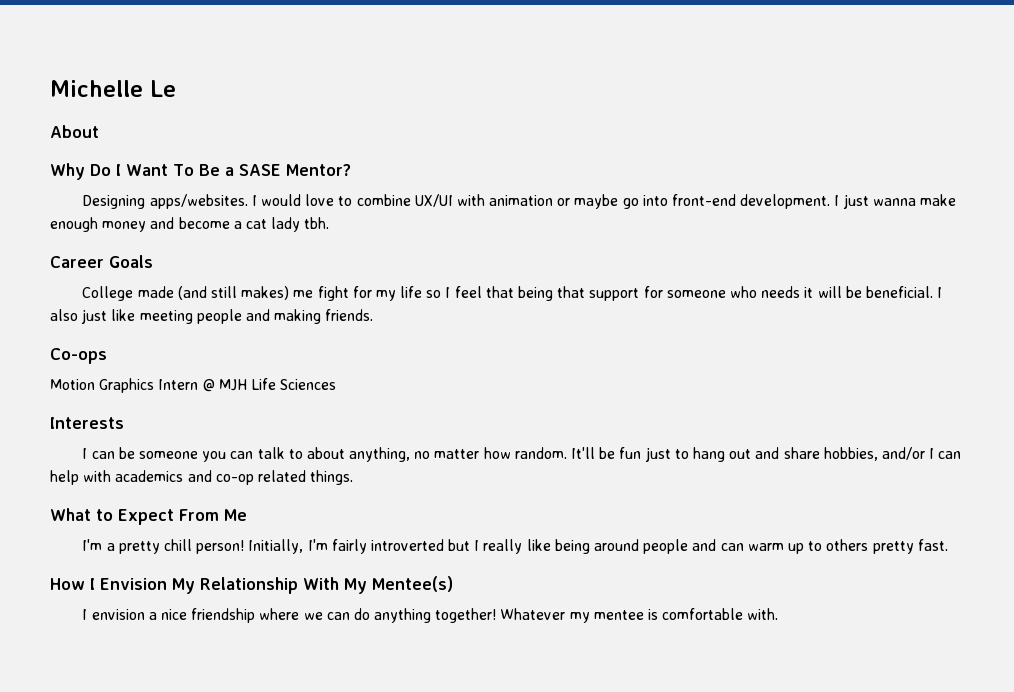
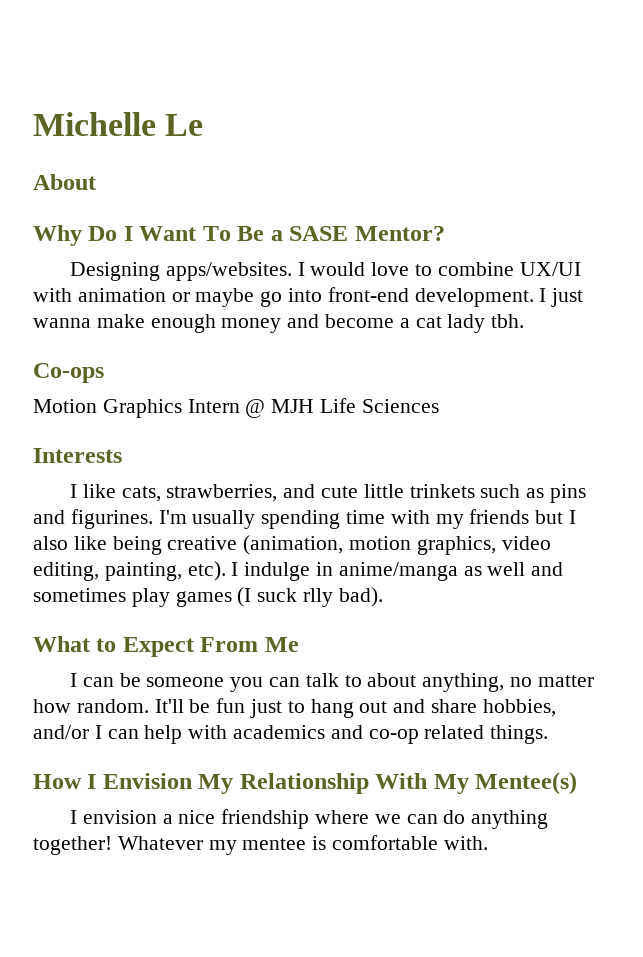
- Career Goals
- College made (and still makes) me fight for my life so I feel that being that support for someone who needs it will be beneficial. I also just like meeting people and making friends.
+ I like cats, strawberries, and cute little trinkets such as pins and figurines. I'm usually spending time with my friends but I also like being creative (animation, motion graphics, video editing, painting, etc). I indulge in anime/manga as well and sometimes play games (I suck rlly bad).
+ What to Expect From Me
- What to Expect From Me
- I'm a pretty chill person! Initially, I'm fairly introverted but I really like being around people and can warm up to others pretty fast.

